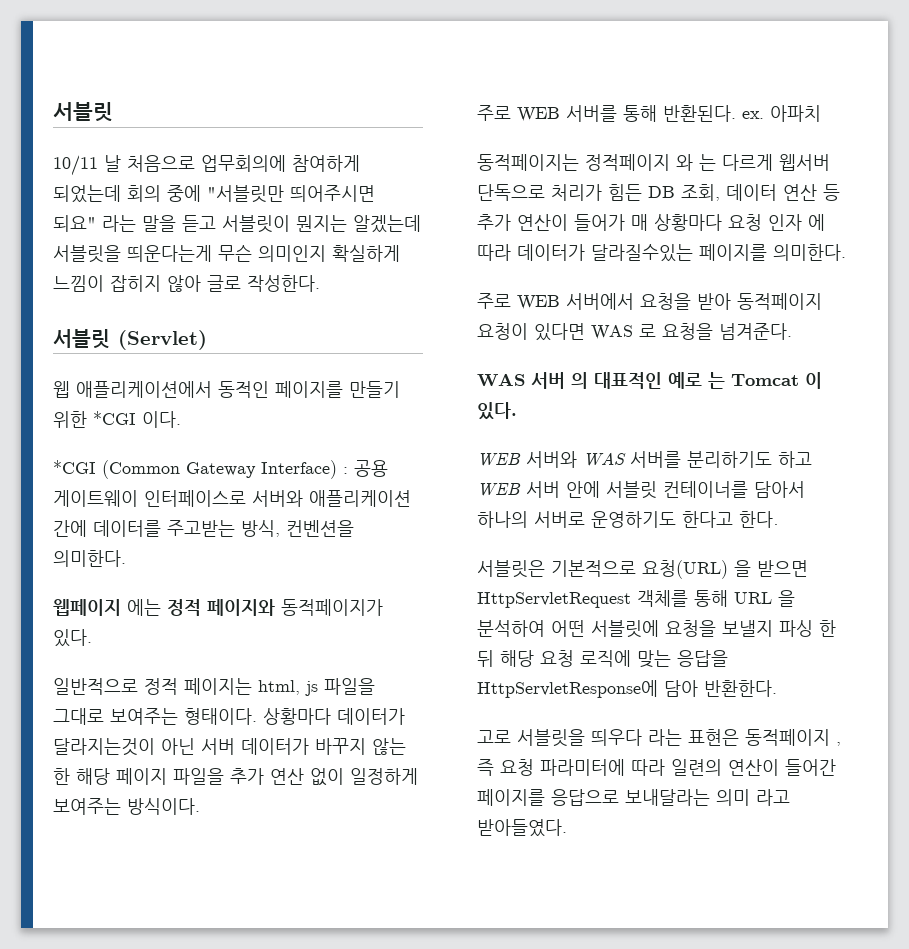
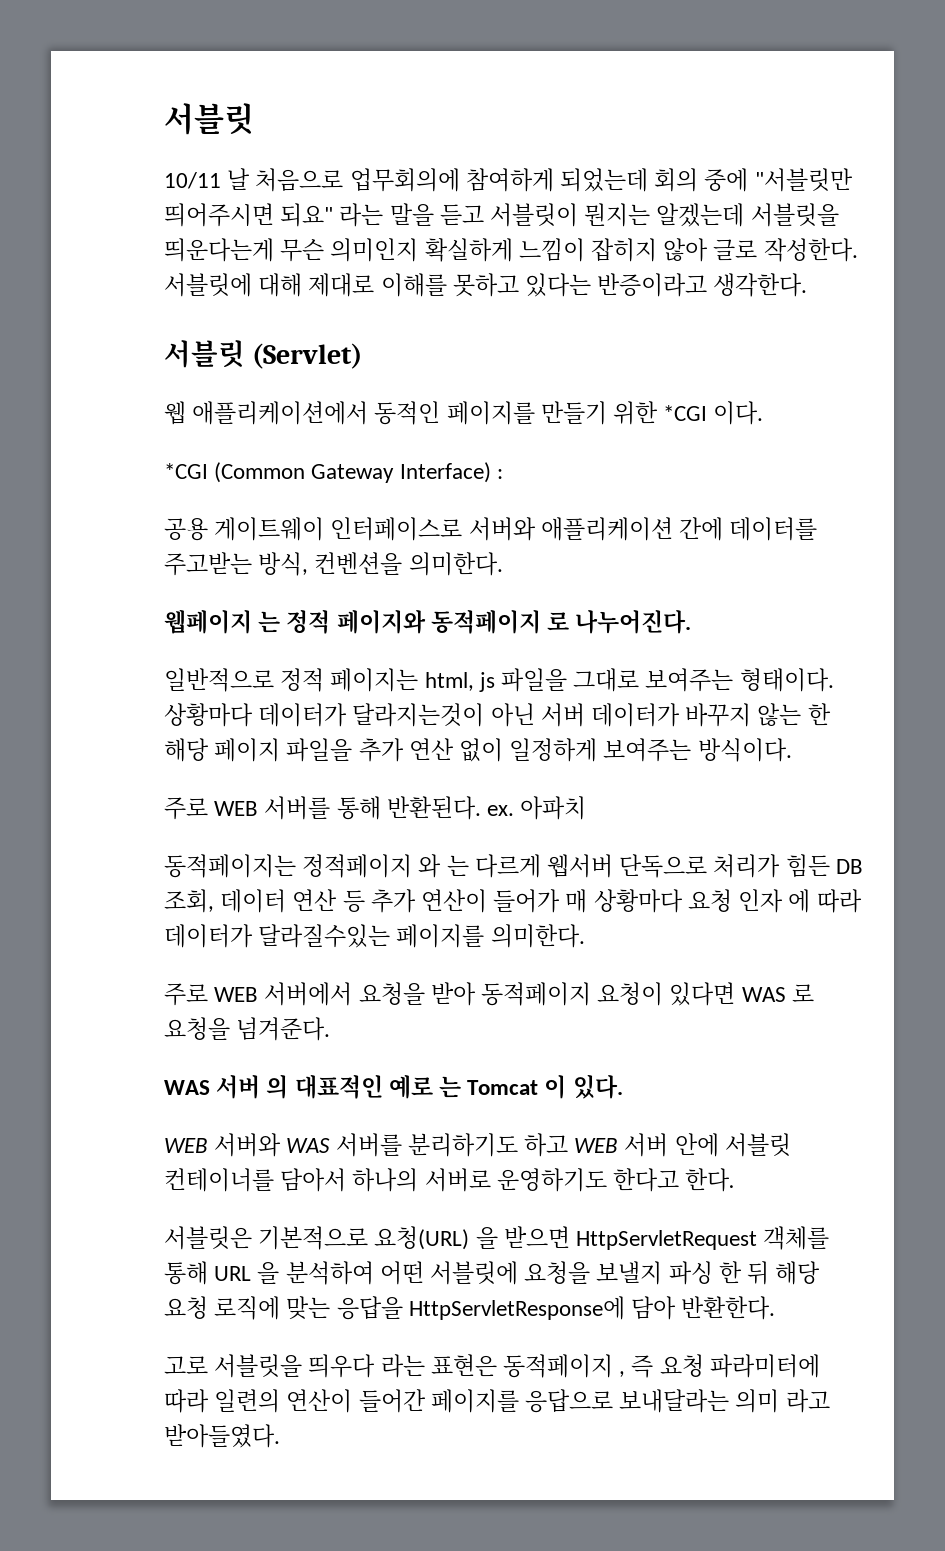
+ 서블릿에 대해 제대로 이해를 못하고 있다는 반증이라고 생각한다.
- *CGI (Common Gateway Interface) : 공용 게이트웨이 인터페이스로 서버와 애플리케이션 간에 데이터를 주고받는 방식, 컨벤션을 의미한다.
+ *CGI (Common Gateway Interface) :
+ 공용 게이트웨이 인터페이스로 서버와 애플리케이션 간에 데이터를 주고받는 방식, 컨벤션을 의미한다.
- 웹페이지 에는 정적 페이지와 동적페이지가 있다.
+ 웹페이지 는 정적 페이지와 동적페이지 로 나누어진다.

